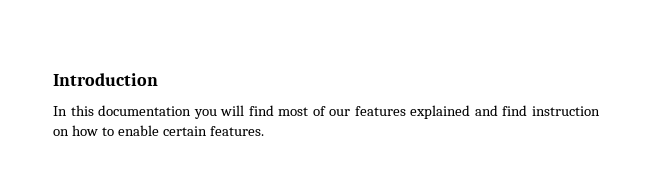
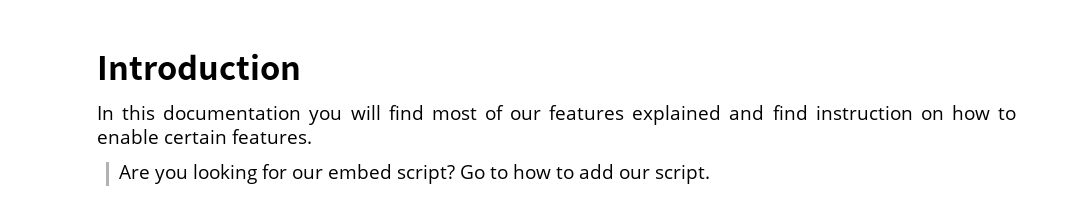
+ Are you looking for our embed script? Go to how to add our script.

